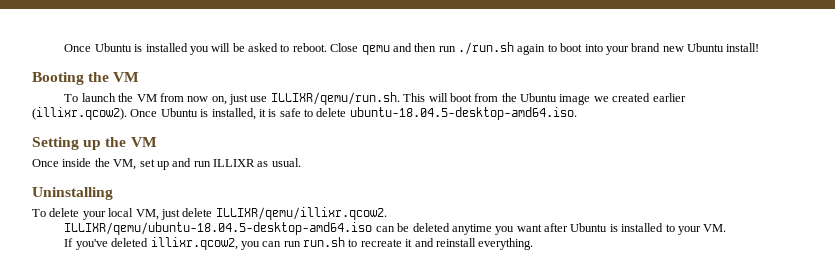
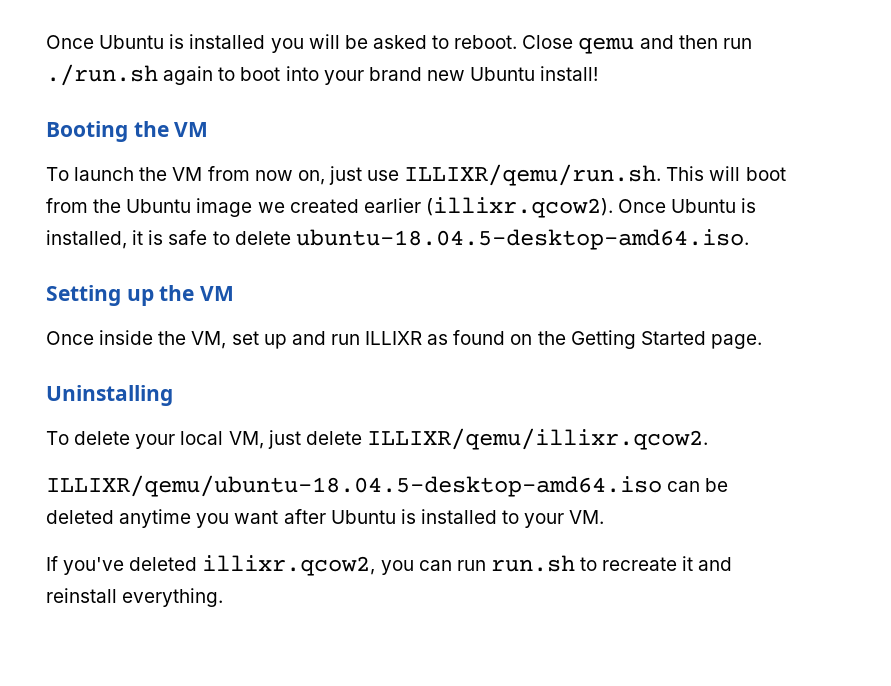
- Once inside the VM, set up and run ILLIXR as usual.
+ Once inside the VM, set up and run ILLIXR as found on the Getting Started page.

